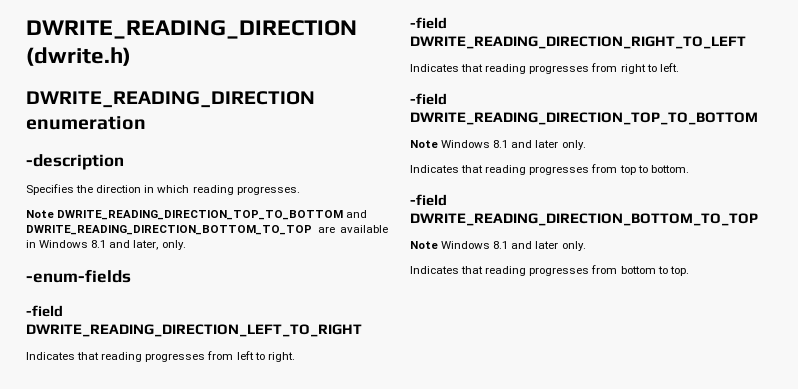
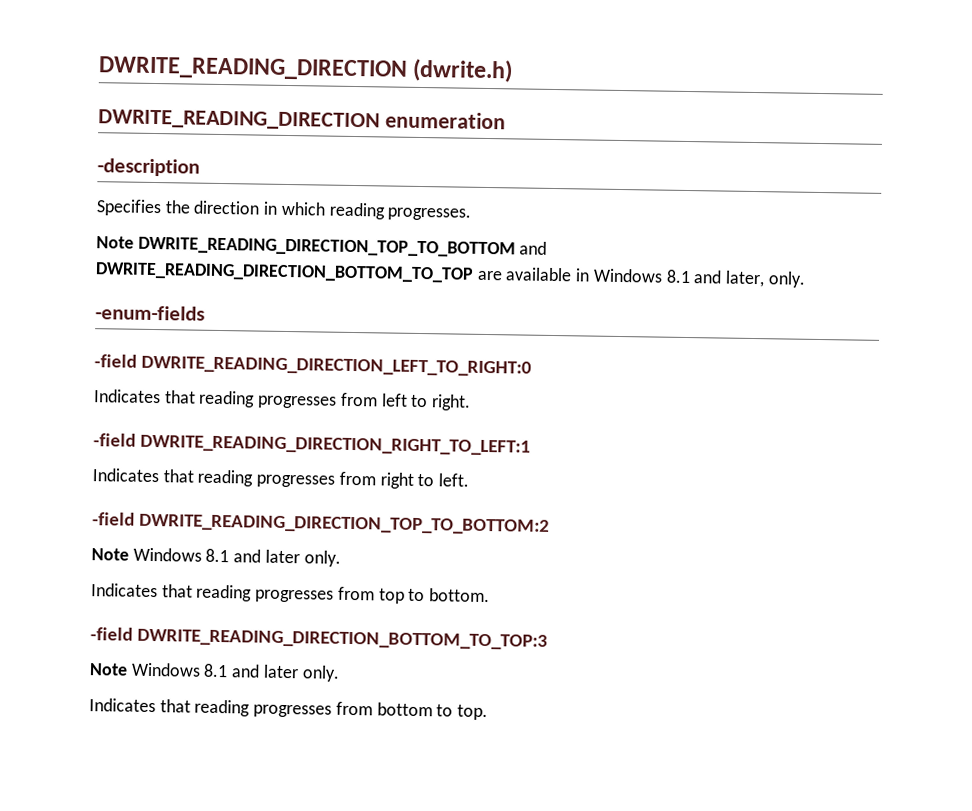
- -field DWRITE_READING_DIRECTION_LEFT_TO_RIGHT
+ -field DWRITE_READING_DIRECTION_LEFT_TO_RIGHT:0
- -field DWRITE_READING_DIRECTION_RIGHT_TO_LEFT
+ -field DWRITE_READING_DIRECTION_RIGHT_TO_LEFT:1
- -field DWRITE_READING_DIRECTION_TOP_TO_BOTTOM
+ -field DWRITE_READING_DIRECTION_TOP_TO_BOTTOM:2
- -field DWRITE_READING_DIRECTION_BOTTOM_TO_TOP
+ -field DWRITE_READING_DIRECTION_BOTTOM_TO_TOP:3

